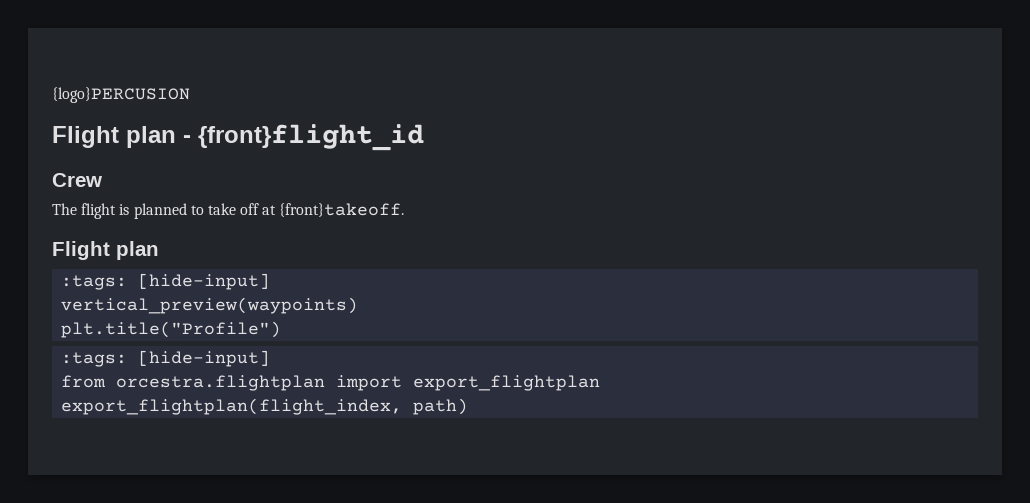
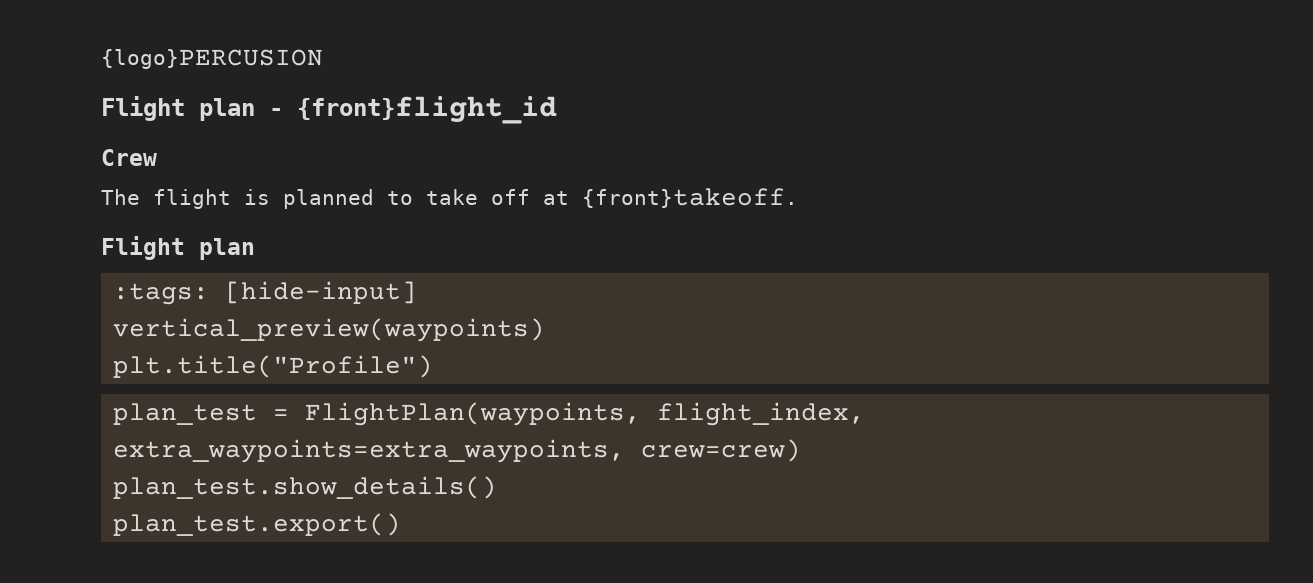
  plt.title("Profile")
- :tags: [hide-input]
- from orcestra.flightplan import export_flightplan
- export_flightplan(flight_index, path)
+ plan_test = FlightPlan(waypoints, flight_index, extra_waypoints=extra_waypoints, crew=crew)
+ plan_test.show_details()
+ plan_test.export()

